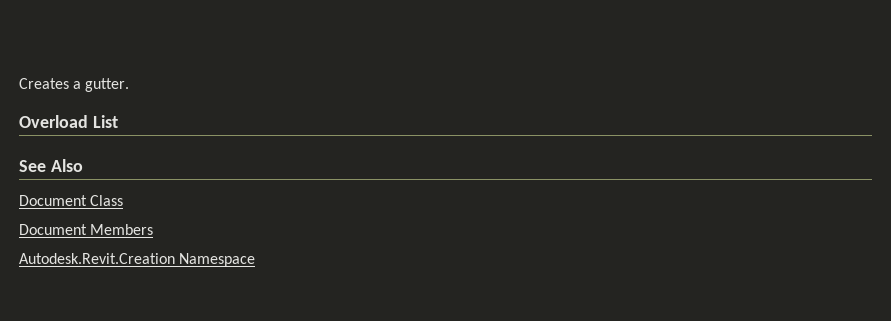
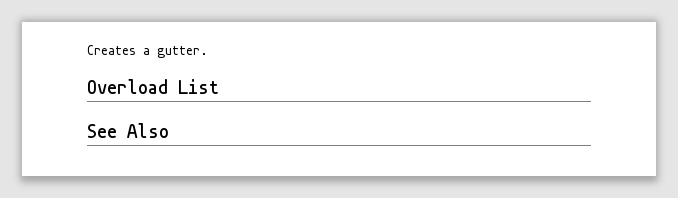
- Document Class
- Document Members
- Autodesk.Revit.Creation Namespace

